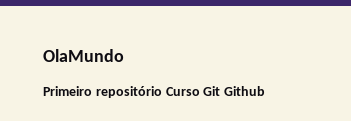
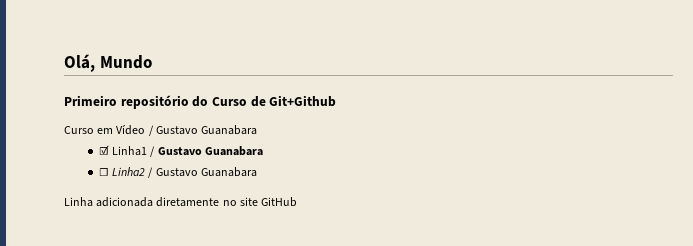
- OlaMundo
+ Olá, Mundo
- Primeiro repositório Curso Git Github
+ Primeiro repositório do Curso de Git+Github
+ Curso em Vídeo / Gustavo Guanabara
+ ☑ Linha1 / Gustavo Guanabara
+ ☐ Linha2 / Gustavo Guanabara
+ Linha adicionada diretamente no site GitHub

